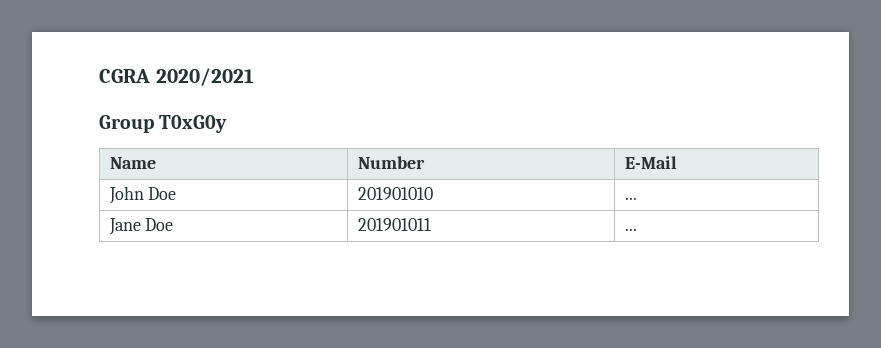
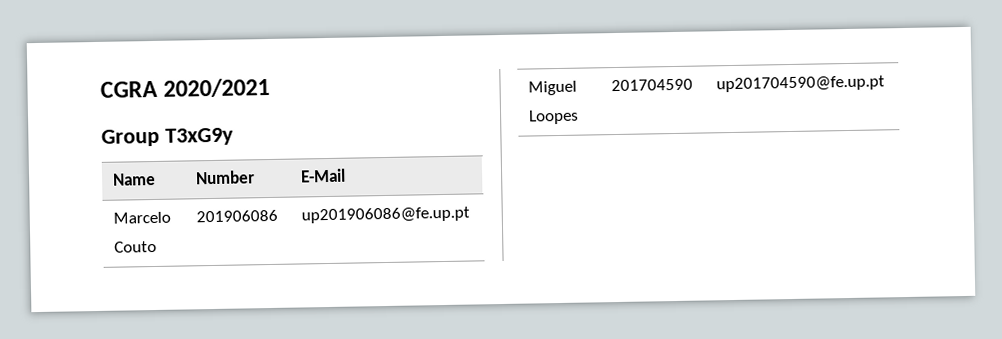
- Group T0xG0y
+ Group T3xG9y
- John Doe | 201901010 | ...
- Jane Doe | 201901011 | ...
+ Marcelo Couto | 201906086 | up201906086@fe.up.pt
+ Miguel Loopes | 201704590 | up201704590@fe.up.pt

